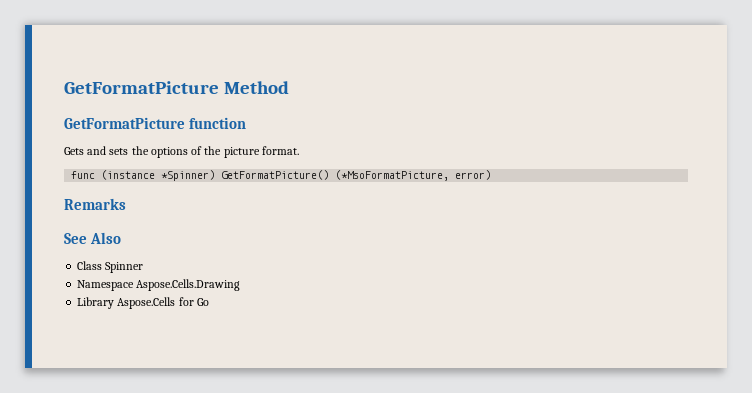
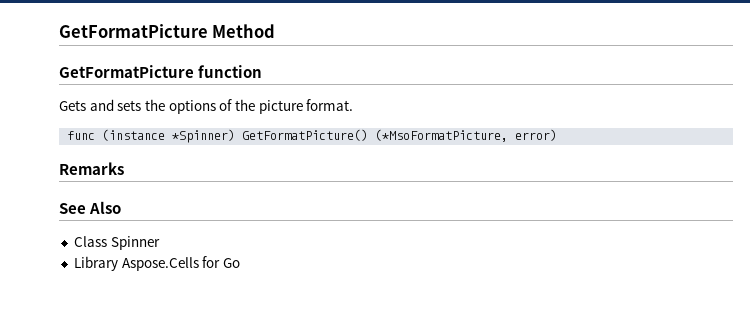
- Namespace Aspose.Cells.Drawing

